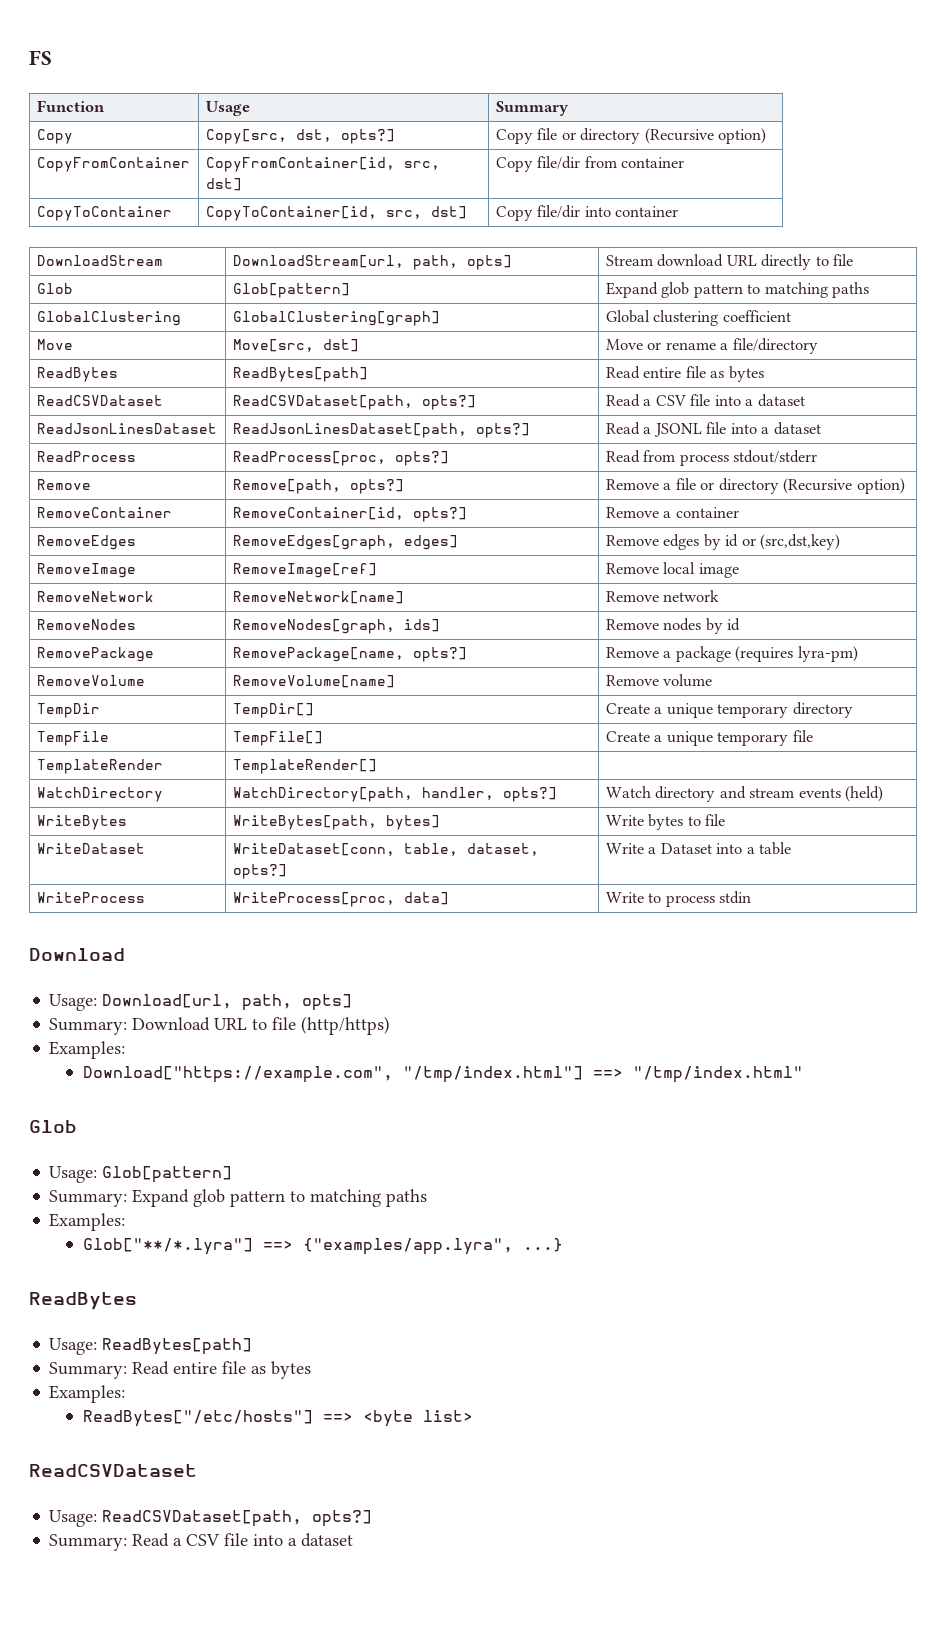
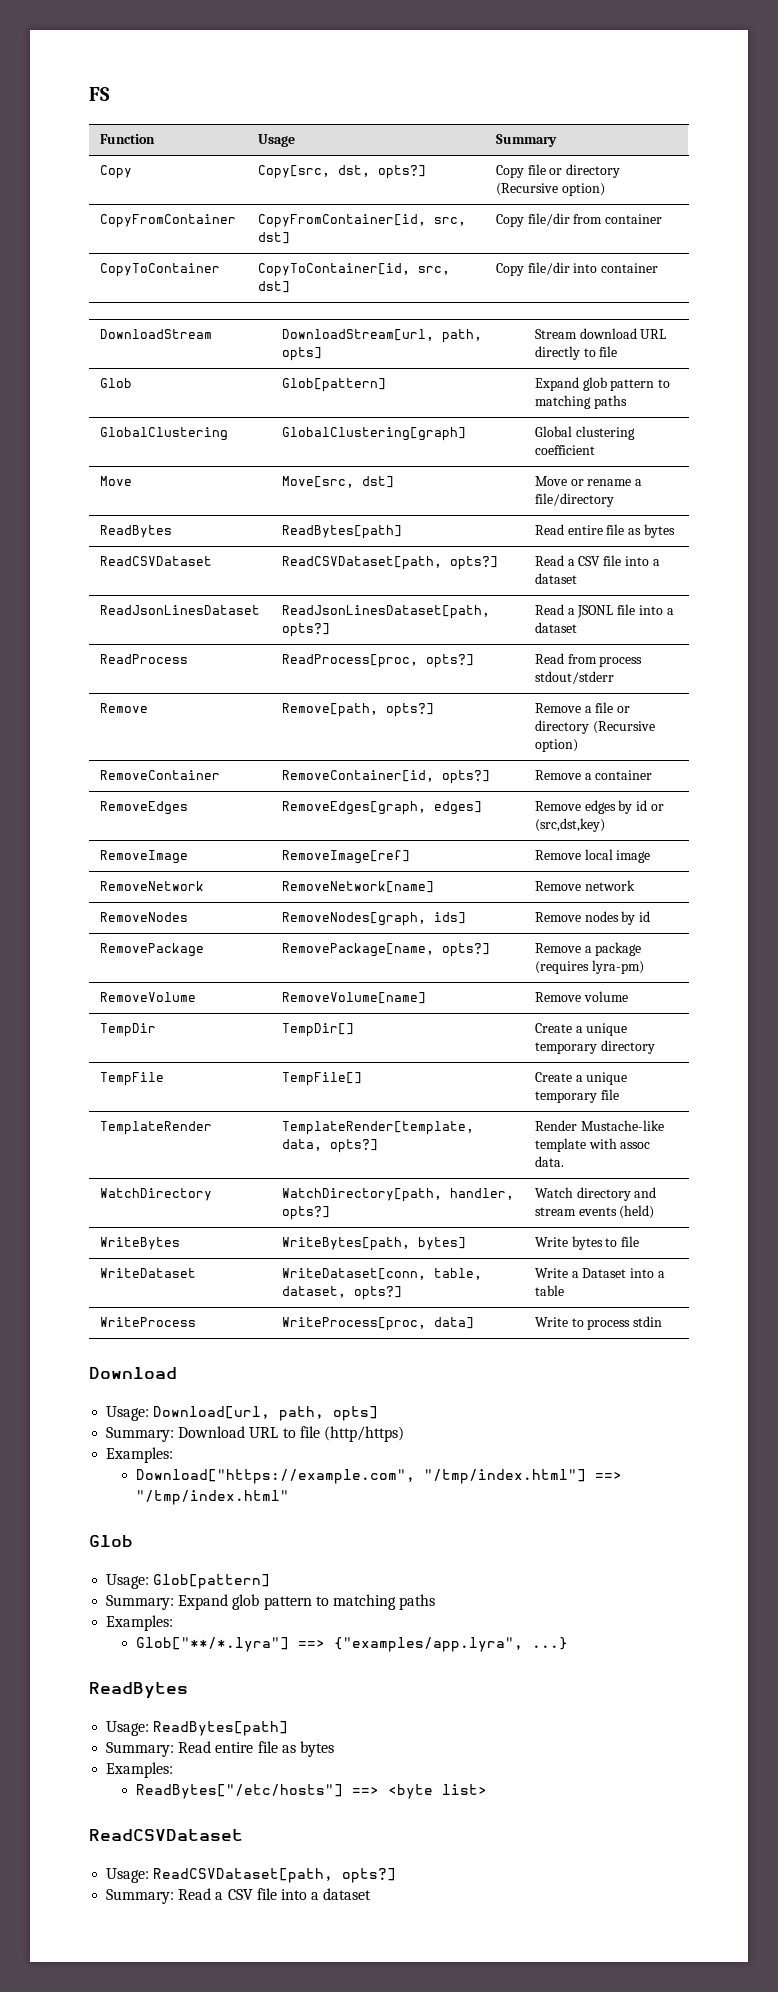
- TemplateRender | TemplateRender[] |
+ TemplateRender | TemplateRender[template, data, opts?] | Render Mustache-like template with assoc data.

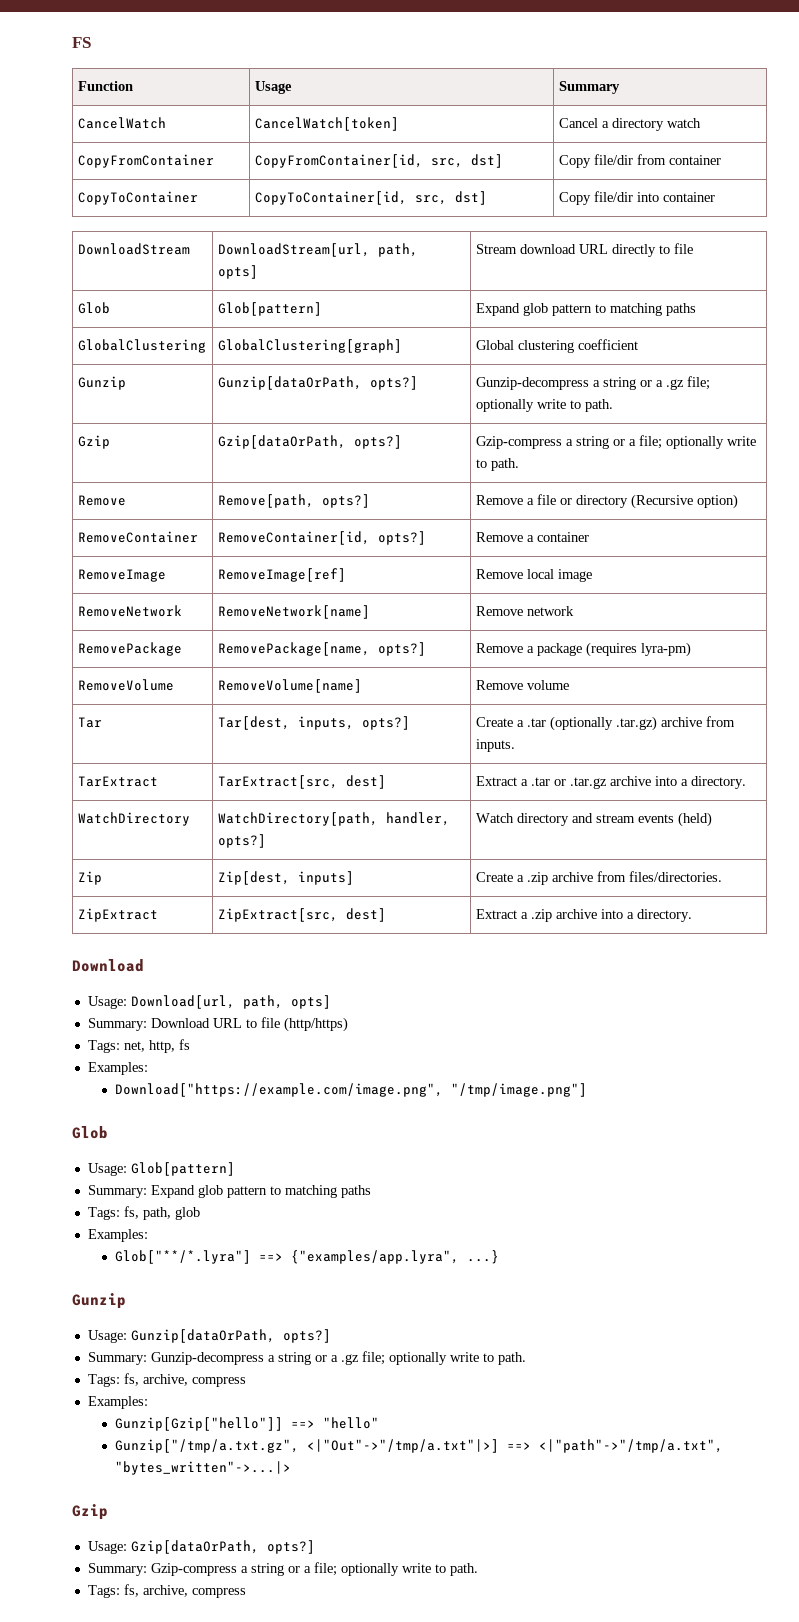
- Copy | Copy[src, dst, opts?] | Copy file or directory (Recursive option)
+ CancelWatch | CancelWatch[token] | Cancel a directory watch
- Move | Move[src, dst] | Move or rename a file/directory
- ReadBytes | ReadBytes[path] | Read entire file as bytes
- ReadCSVDataset | ReadCSVDataset[path, opts?] | Read a CSV file into a dataset
- ReadJsonLinesDataset | ReadJsonLinesDataset[path, opts?] | Read a JSONL file into a dataset
- ReadProcess | ReadProcess[proc, opts?] | Read from process stdout/stderr
+ Gunzip | Gunzip[dataOrPath, opts?] | Gunzip-decompress a string or a .gz file; optionally write to path.
+ Gzip | Gzip[dataOrPath, opts?] | Gzip-compress a string or a file; optionally write to path.
- RemoveEdges | RemoveEdges[graph, edges] | Remove edges by id or (src,dst,key)
- RemoveNodes | RemoveNodes[graph, ids] | Remove nodes by id
- TempDir | TempDir[] | Create a unique temporary directory
- TempFile | TempFile[] | Create a unique temporary file
- TemplateRender | TemplateRender[template, data, opts?] | Render Mustache-like template with assoc data.
+ Tar | Tar[dest, inputs, opts?] | Create a .tar (optionally .tar.gz) archive from inputs.
+ TarExtract | TarExtract[src, dest] | Extract a .tar or .tar.gz archive into a directory.
- WriteBytes | WriteBytes[path, bytes] | Write bytes to file
- WriteDataset | WriteDataset[conn, table, dataset, opts?] | Write a Dataset into a table
- WriteProcess | WriteProcess[proc, data] | Write to process stdin
+ Zip | Zip[dest, inputs] | Create a .zip archive from files/directories.
+ ZipExtract | ZipExtract[src, dest] | Extract a .zip archive into a directory.
  Summary: Download URL to file (http/https)
+ Tags: net, http, fs
  Examples:
- Download["https://example.com", "/tmp/index.html"] ==> "/tmp/index.html"
+ Download["https://example.com/image.png", "/tmp/image.png"]
+ Tags: fs, path, glob
  Glob["**/*.lyra"] ==> {"examples/app.lyra", ...}
- ReadBytes
- Usage: ReadBytes[path]
- Summary: Read entire file as bytes
+ Gunzip
+ Usage: Gunzip[dataOrPath, opts?]
+ Summary: Gunzip-decompress a string or a .gz file; optionally write to path.
+ Tags: fs, archive, compress
  Examples:
- ReadBytes["/etc/hosts"] ==> <byte list>
- ReadCSVDataset
- Usage: ReadCSVDataset[path, opts?]
- Summary: Read a CSV file into a dataset
+ Gunzip[Gzip["hello"]] ==> "hello"
+ Gunzip["/tmp/a.txt.gz", <|"Out"->"/tmp/a.txt"|>] ==> <|"path"->"/tmp/a.txt", "bytes_written"->...|>
+ Gzip
+ Usage: Gzip[dataOrPath, opts?]
+ Summary: Gzip-compress a string or a file; optionally write to path.
+ Tags: fs, archive, compress

